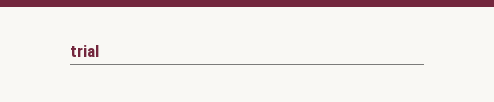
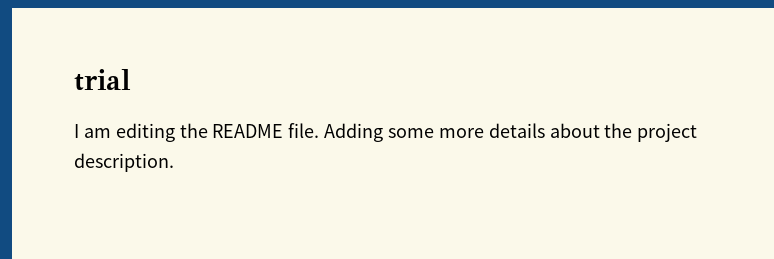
+ I am editing the README file. Adding some more details about the project description.

